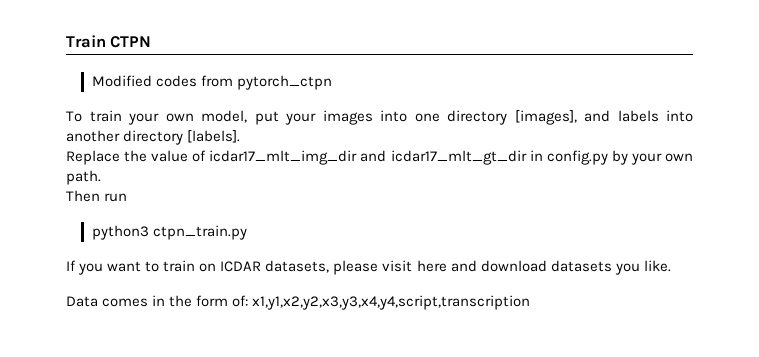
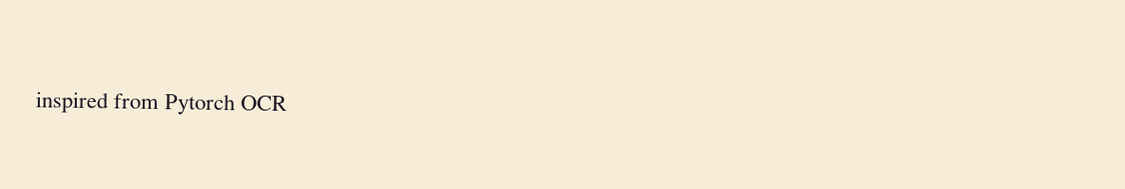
- Train CTPN
- Modified codes from pytorch_ctpn
- To train your own model, put your images into one directory [images], and labels into another directory [labels].
- Replace the value of icdar17_mlt_img_dir and icdar17_mlt_gt_dir in config.py by your own path.
- Then run
- python3 ctpn_train.py
- If you want to train on ICDAR datasets, please visit here and download datasets you like.
- Data comes in the form of: x1,y1,x2,y2,x3,y3,x4,y4,script,transcription
+ inspired from Pytorch OCR

